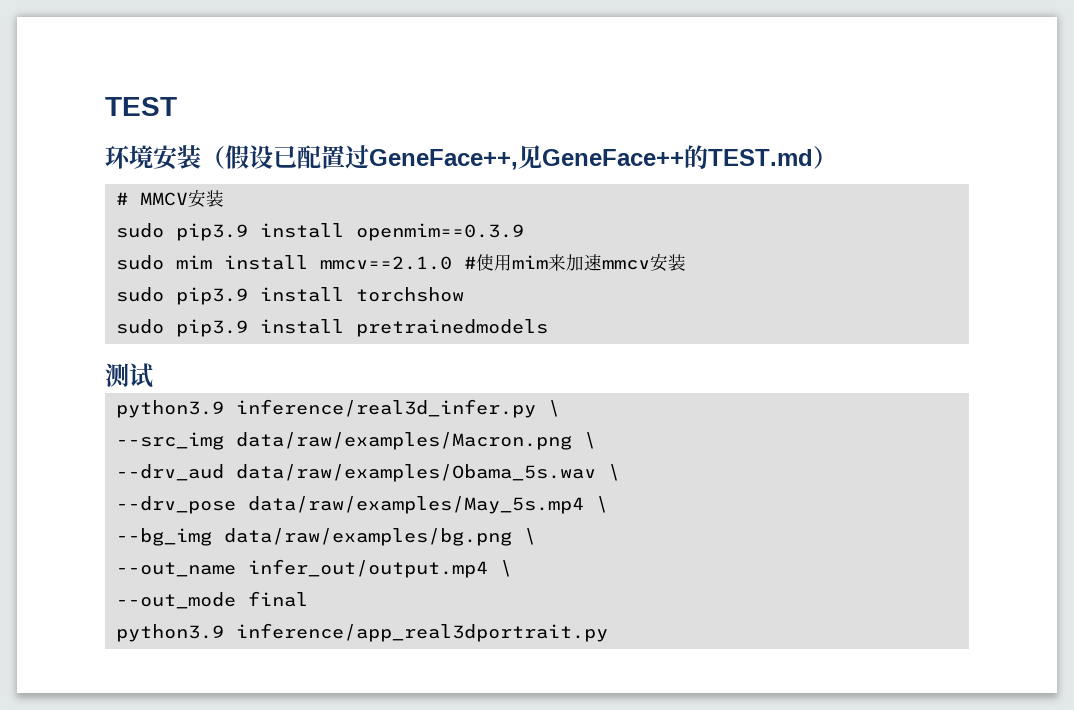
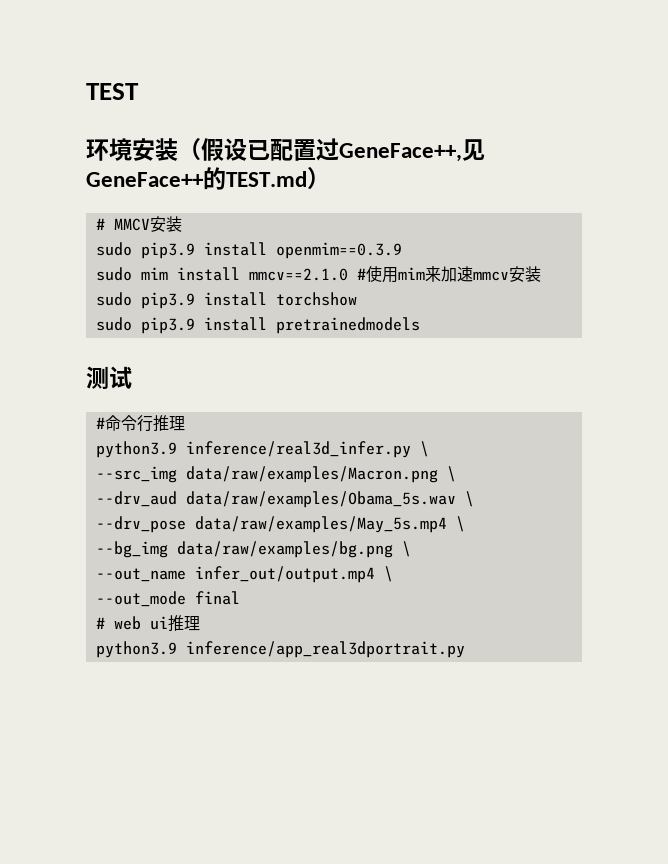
+ #命令行推理
+ # web ui推理

